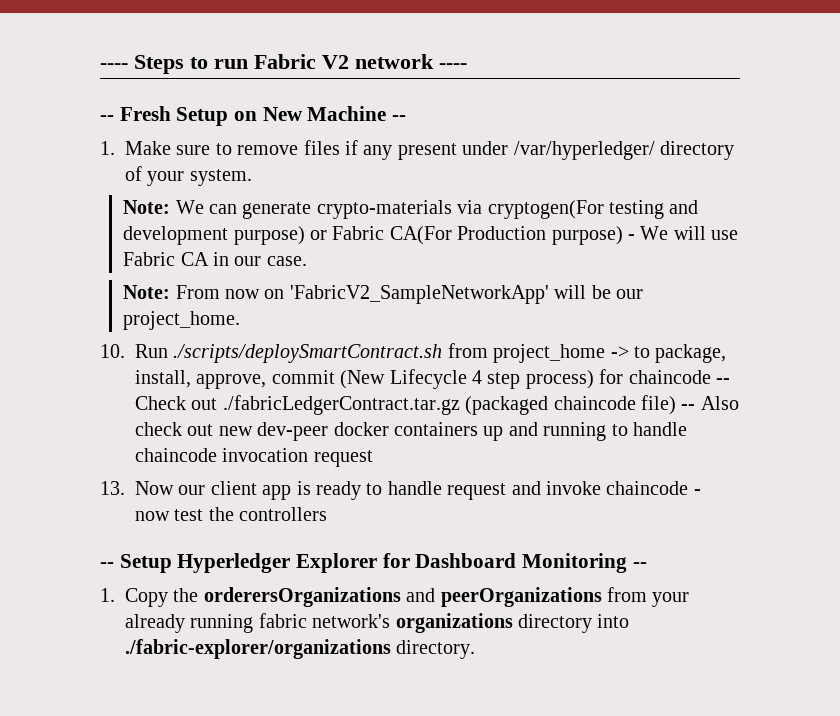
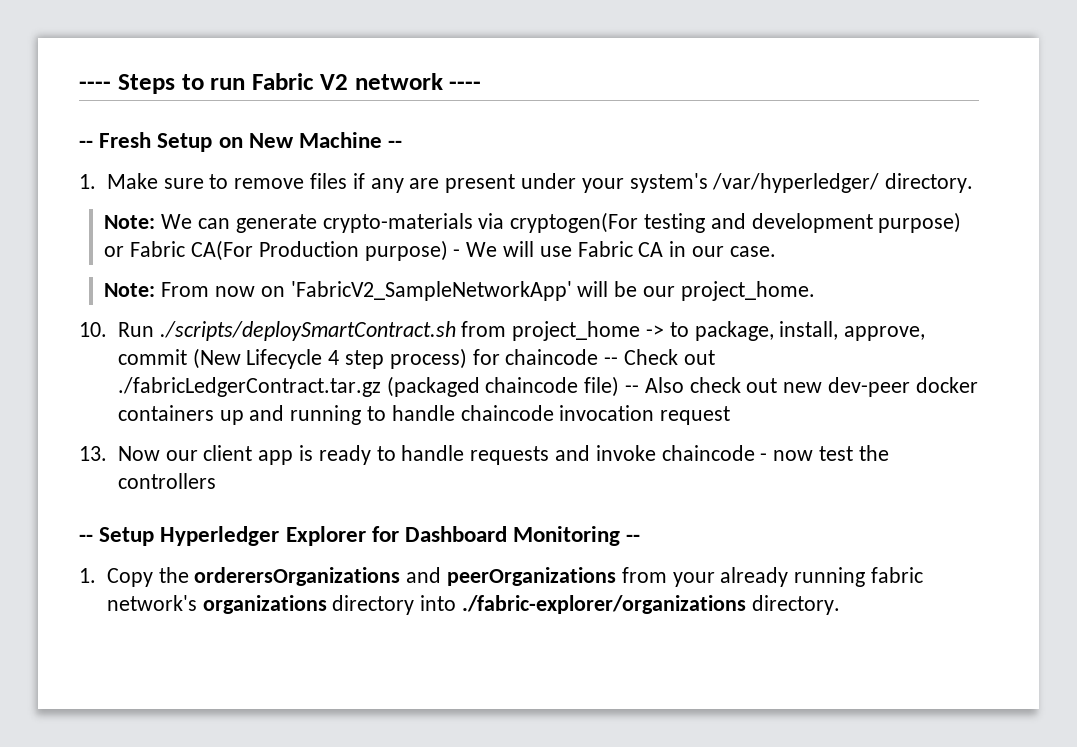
- 1. Make sure to remove files if any present under /var/hyperledger/ directory of your system.
+ 1. Make sure to remove files if any are present under your system's /var/hyperledger/ directory.
- 13. Now our client app is ready to handle request and invoke chaincode - now test the controllers
+ 13. Now our client app is ready to handle requests and invoke chaincode - now test the controllers

